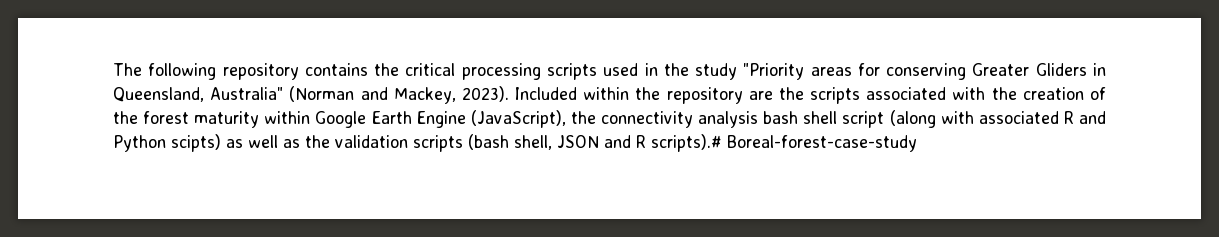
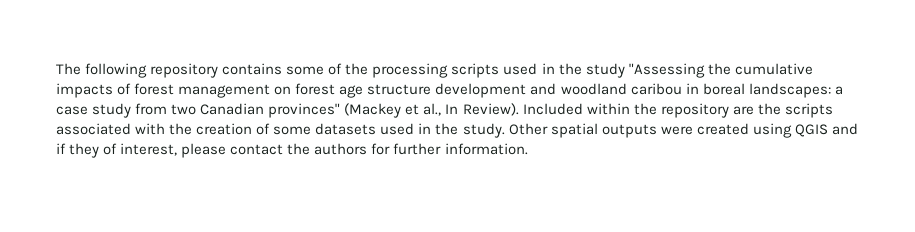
- The following repository contains the critical processing scripts used in the study "Priority areas for conserving Greater Gliders in Queensland, Australia" (Norman and Mackey, 2023).
+ The following repository contains some of the processing scripts used in the study "Assessing the cumulative impacts of forest management on forest age structure development and woodland caribou in boreal landscapes: a case study from two Canadian provinces" (Mackey et al., In Review).
- Included within the repository are the scripts associated with the creation of the forest maturity within Google Earth Engine (JavaScript), the connectivity analysis bash shell script (along with associated R and Python scipts) as well as the validation scripts (bash shell, JSON and R scripts).# Boreal-forest-case-study
+ Included within the repository are the scripts associated with the creation of some datasets used in the study. Other spatial outputs were created using QGIS and if they of interest, please contact the authors for further information.

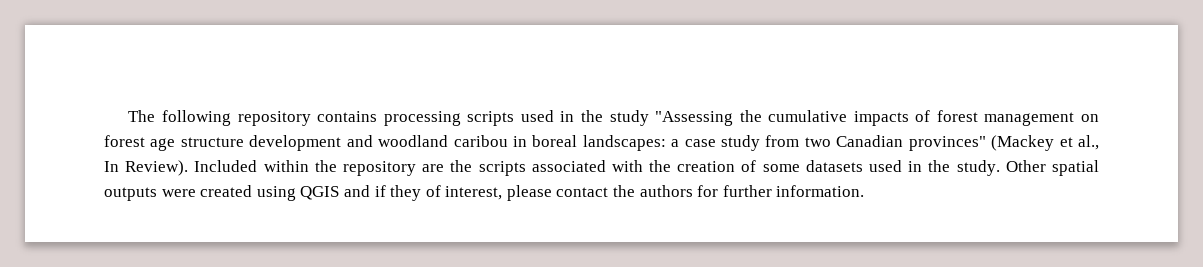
- The following repository contains some of the processing scripts used in the study "Assessing the cumulative impacts of forest management on forest age structure development and woodland caribou in boreal landscapes: a case study from two Canadian provinces" (Mackey et al., In Review).
+ The following repository contains processing scripts used in the study "Assessing the cumulative impacts of forest management on forest age structure development and woodland caribou in boreal landscapes: a case study from two Canadian provinces" (Mackey et al., In Review).

